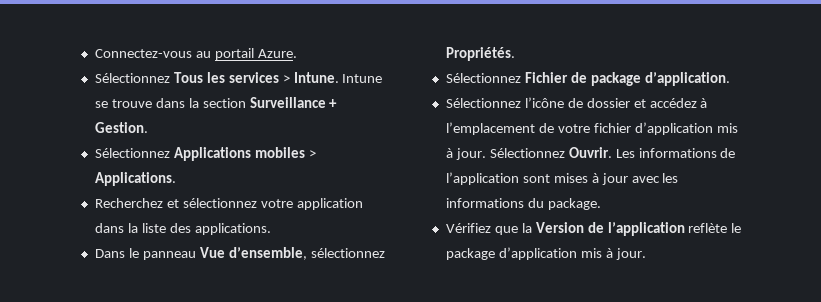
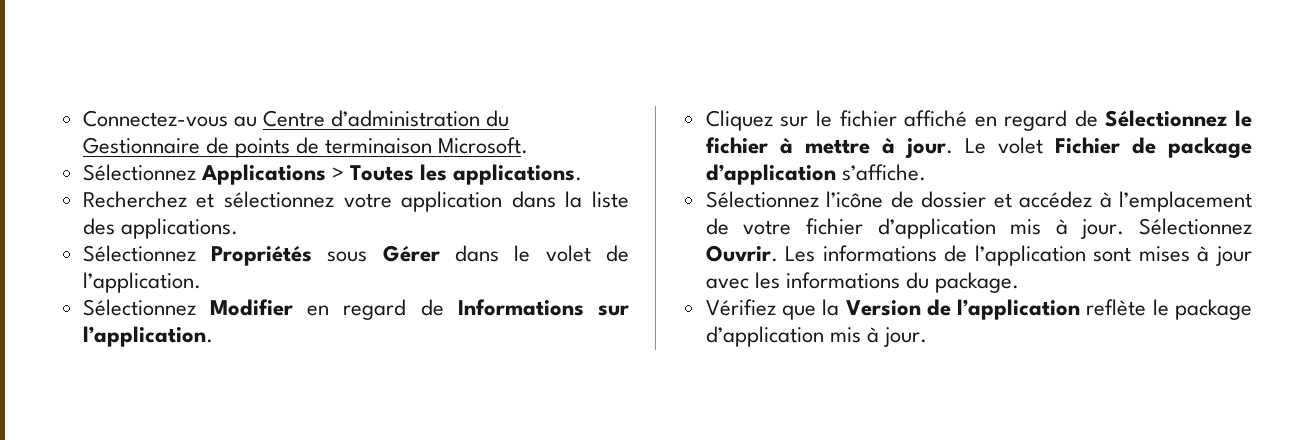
- Connectez-vous au portail Azure.
- Sélectionnez Tous les services > Intune. Intune se trouve dans la section Surveillance + Gestion.
- Sélectionnez Applications mobiles > Applications.
+ Connectez-vous au Centre d’administration du Gestionnaire de points de terminaison Microsoft.
+ Sélectionnez Applications > Toutes les applications.
- Dans le panneau Vue d’ensemble, sélectionnez Propriétés.
- Sélectionnez Fichier de package d’application.
+ Sélectionnez Propriétés sous Gérer dans le volet de l’application.
+ Sélectionnez Modifier en regard de Informations sur l’application.
+ Cliquez sur le fichier affiché en regard de Sélectionnez le fichier à mettre à jour. Le volet Fichier de package d’application s’affiche.

